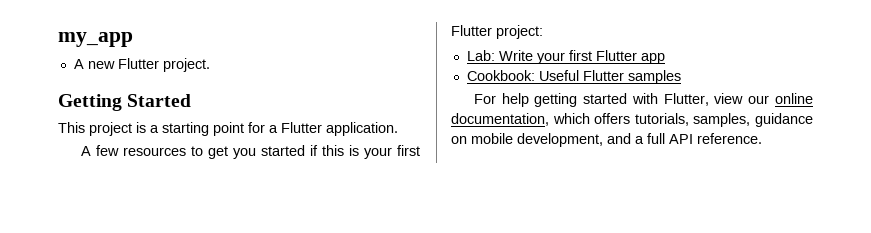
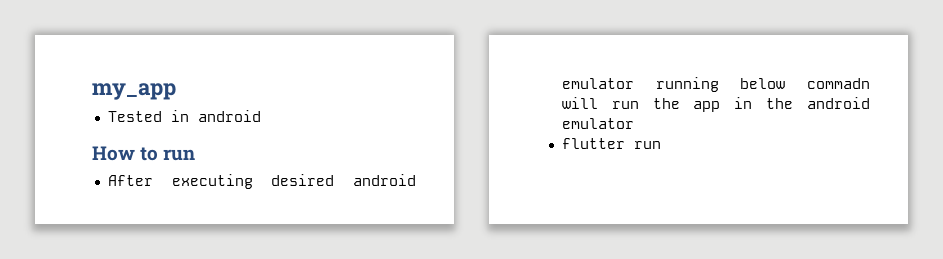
- A new Flutter project.
- Getting Started
- This project is a starting point for a Flutter application.
- A few resources to get you started if this is your first Flutter project:
- Lab: Write your first Flutter app
- Cookbook: Useful Flutter samples
- For help getting started with Flutter, view our online documentation, which offers tutorials, samples, guidance on mobile development, and a full API reference.
+ Tested in android
+ How to run
+ After executing desired android emulator running below commadn will run the app in the android emulator
+ flutter run

